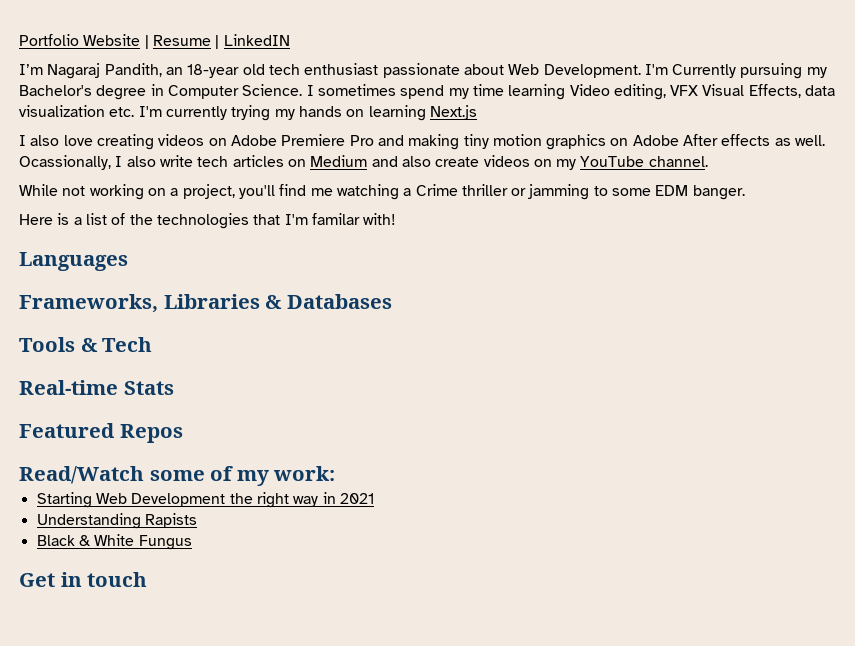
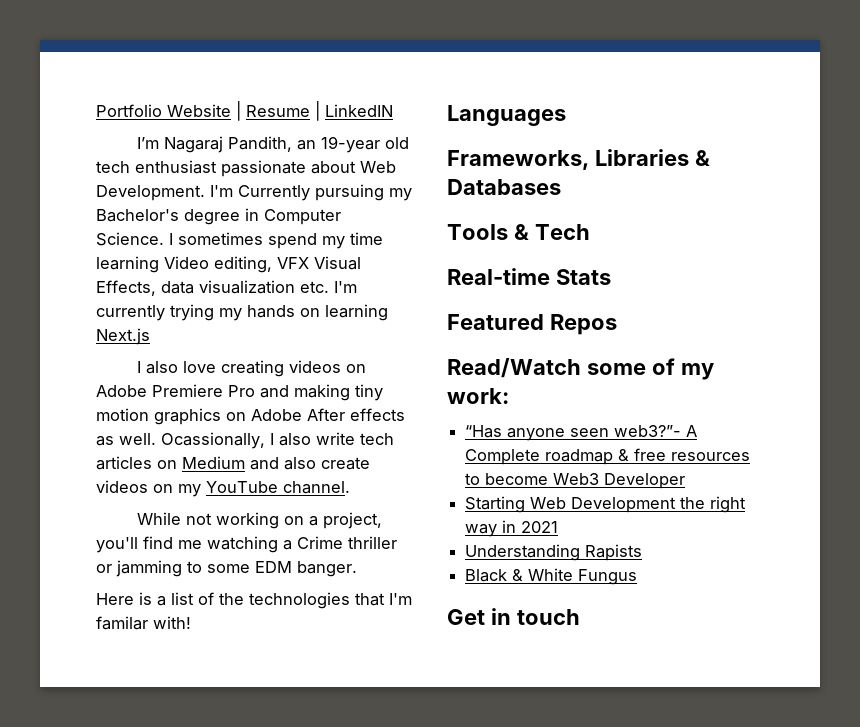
- I’m Nagaraj Pandith, an 18-year old tech enthusiast passionate about Web Development.
+ I’m Nagaraj Pandith, an 19-year old tech enthusiast passionate about Web Development.
+ “Has anyone seen web3?”- A Complete roadmap & free resources to become Web3 Developer

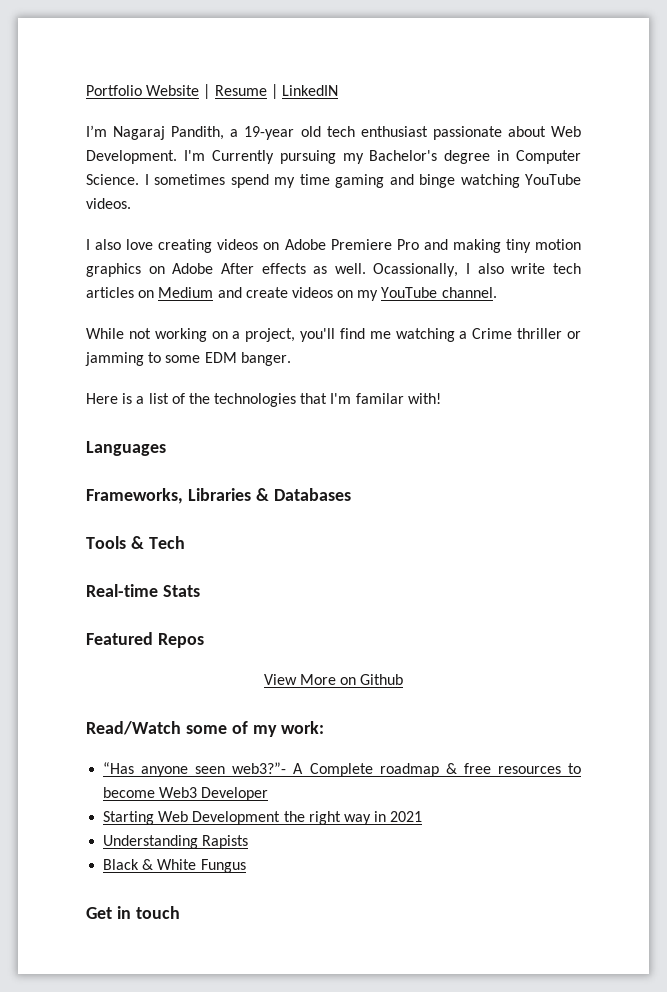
- I’m Nagaraj Pandith, an 19-year old tech enthusiast passionate about Web Development.
+ I’m Nagaraj Pandith, a 19-year old tech enthusiast passionate about Web Development.
- I sometimes spend my time learning Video editing, VFX Visual Effects, data visualization etc. I'm currently trying my hands on learning Next.js
+ I sometimes spend my time gaming and binge watching YouTube videos.
- Ocassionally, I also write tech articles on Medium and also create videos on my YouTube channel.
+ Ocassionally, I also write tech articles on Medium and create videos on my YouTube channel.
+ View More on Github

